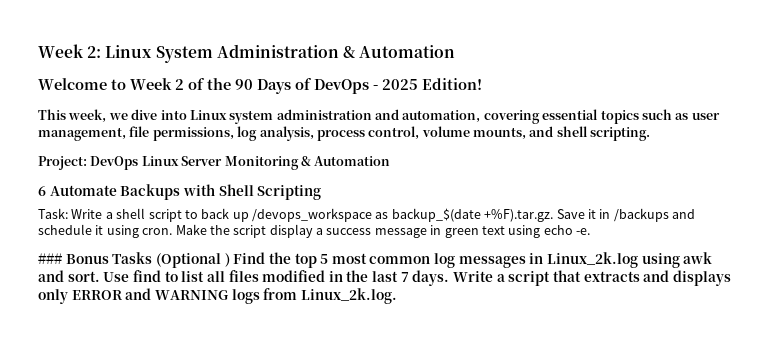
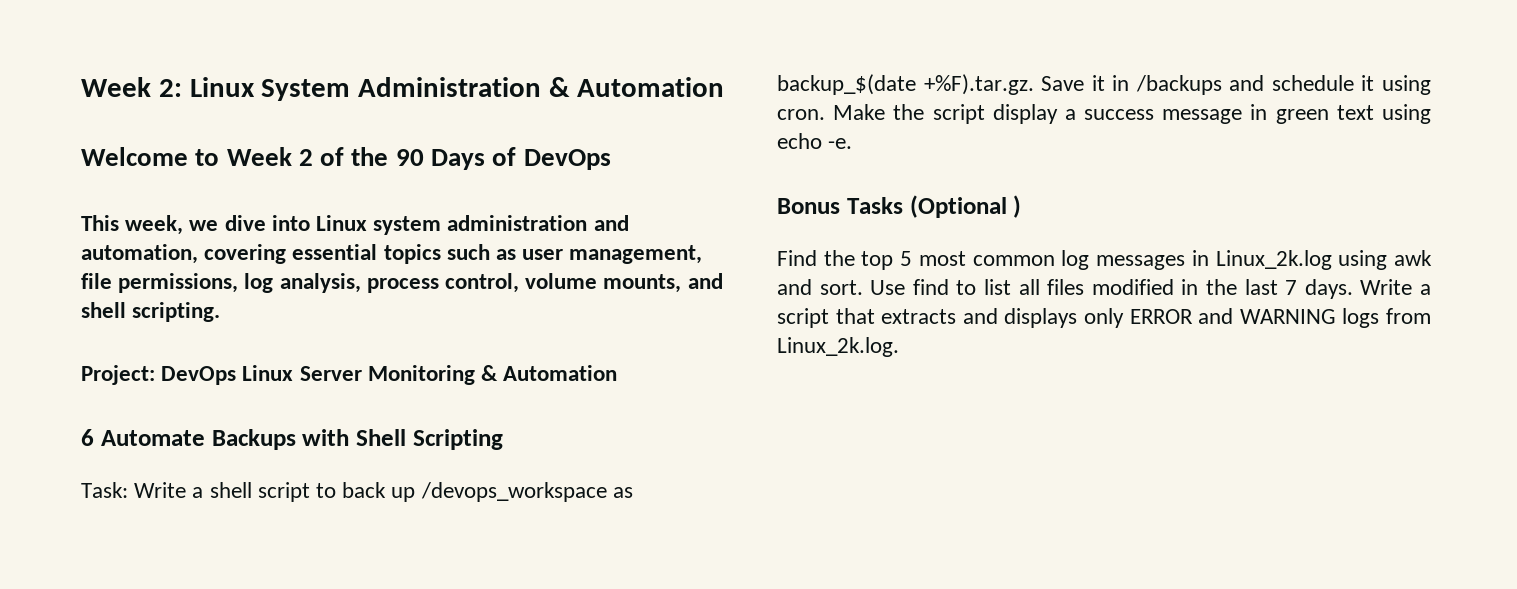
- Welcome to Week 2 of the 90 Days of DevOps - 2025 Edition!
+ Welcome to Week 2 of the 90 Days of DevOps
- ### Bonus Tasks (Optional ) Find the top 5 most common log messages in Linux_2k.log using awk and sort.
+ Bonus Tasks (Optional )
+ Find the top 5 most common log messages in Linux_2k.log using awk and sort.

